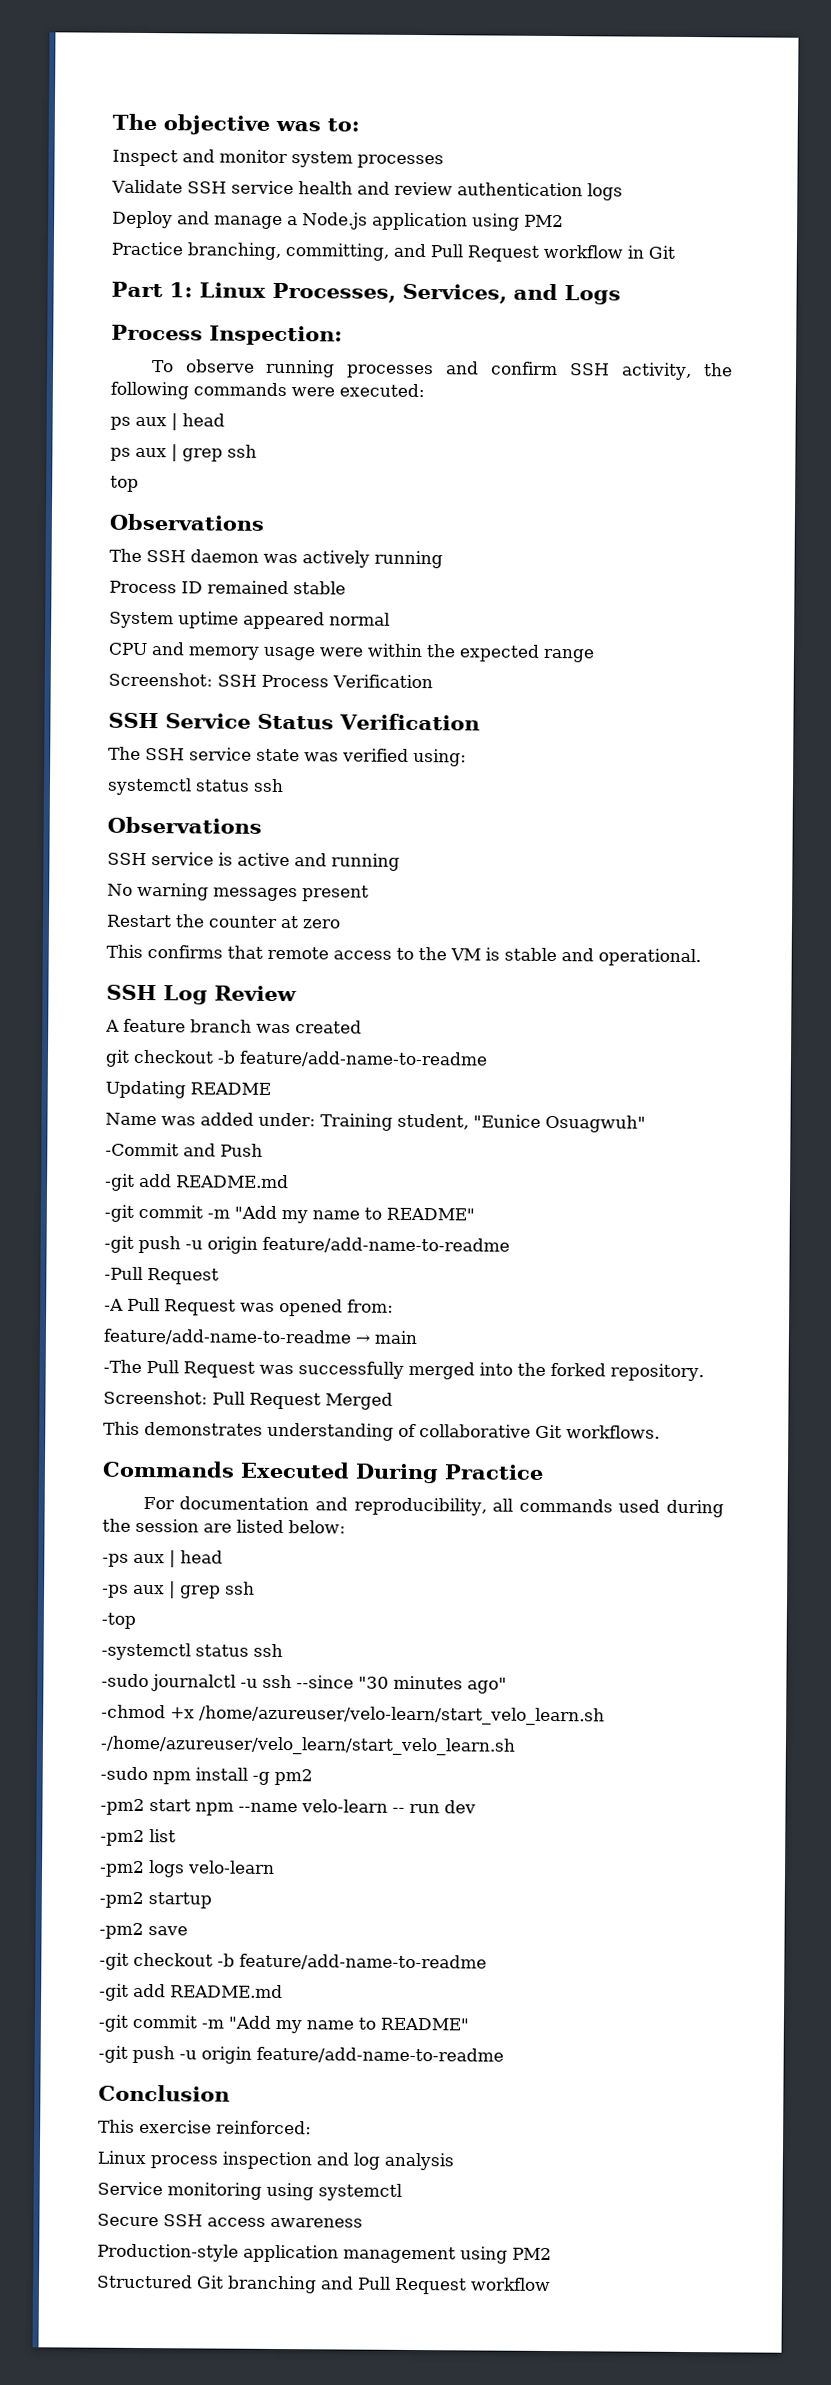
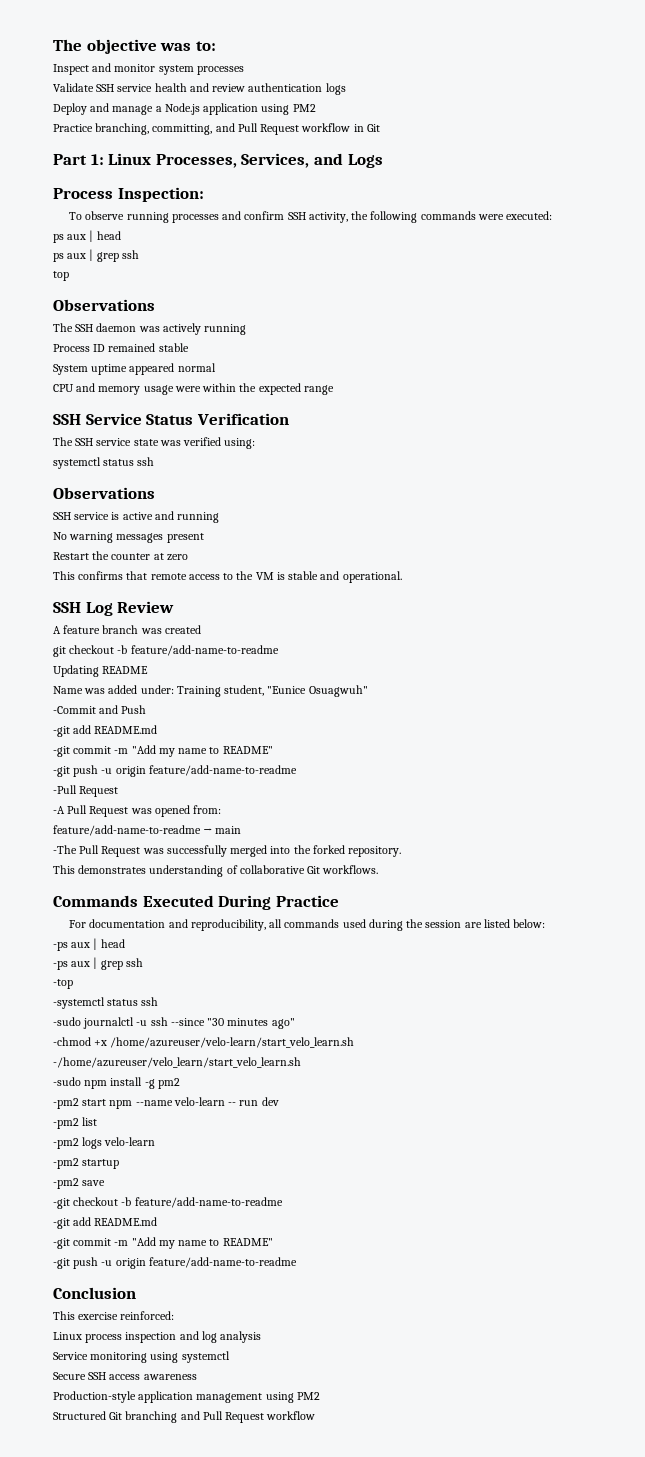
- Screenshot: SSH Process Verification
- Screenshot: Pull Request Merged

